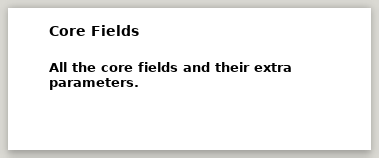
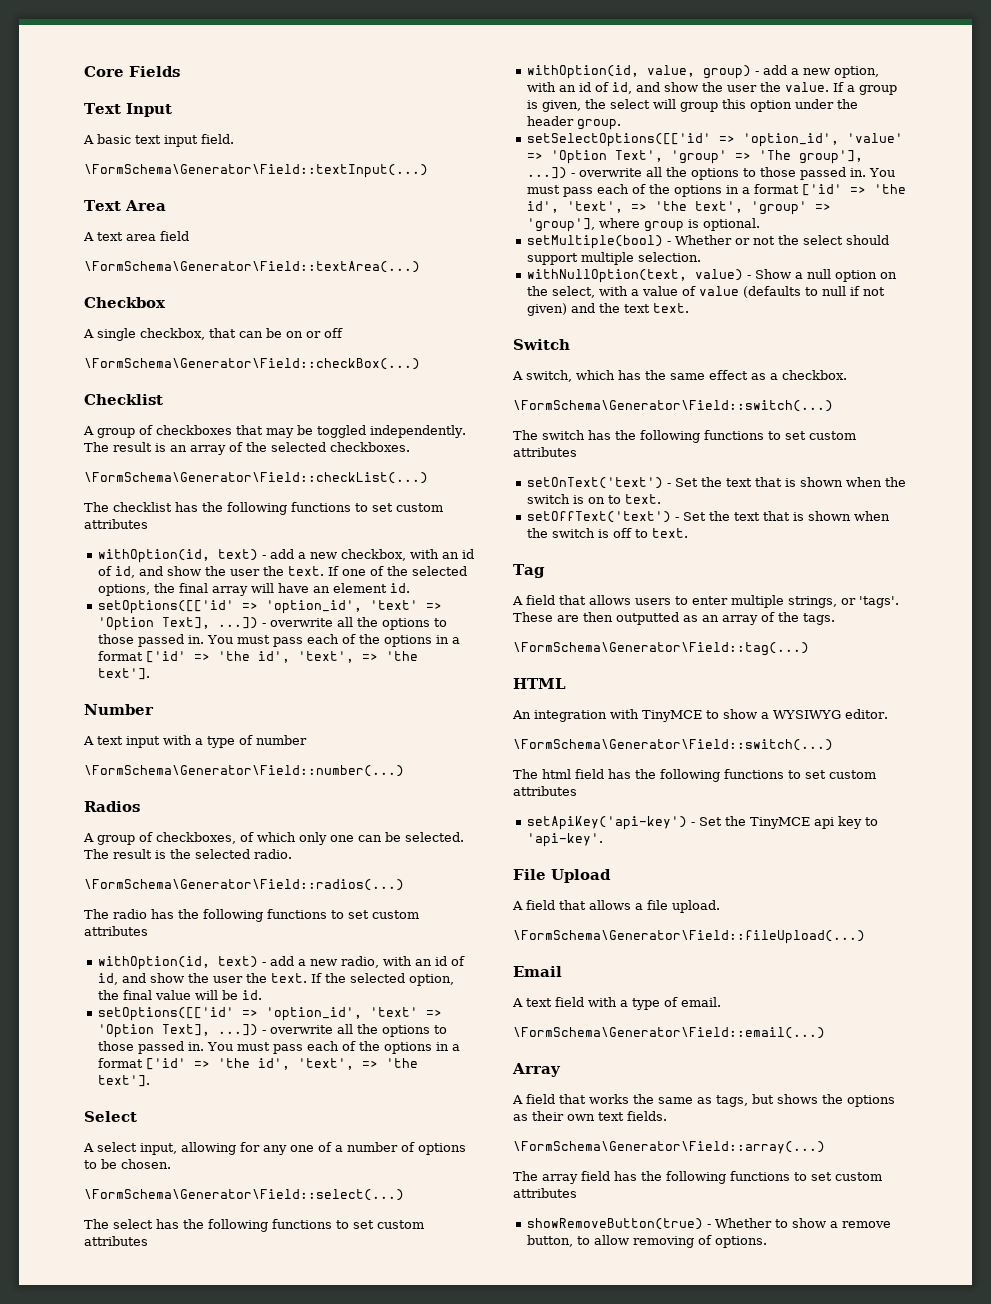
- All the core fields and their extra parameters.
+ Text Input
+ A basic text input field.
+ \FormSchema\Generator\Field::textInput(...)
+ Text Area
+ A text area field
+ \FormSchema\Generator\Field::textArea(...)
+ Checkbox
+ A single checkbox, that can be on or off
+ \FormSchema\Generator\Field::checkBox(...)
+ Checklist
+ A group of checkboxes that may be toggled independently. The result is an array of the selected checkboxes.
+ \FormSchema\Generator\Field::checkList(...)
+ The checklist has the following functions to set custom attributes
+ withOption(id, text) - add a new checkbox, with an id of id, and show the user the text. If one of the selected options, the final array will have an element id.
+ setOptions([['id' => 'option_id', 'text' => 'Option Text], ...]) - overwrite all the options to those passed in. You must pass each of the options in a format ['id' => 'the id', 'text', => 'the text'].
+ Number
+ A text input with a type of number
+ \FormSchema\Generator\Field::number(...)
+ Radios
+ A group of checkboxes, of which only one can be selected. The result is the selected radio.
+ \FormSchema\Generator\Field::radios(...)
+ The radio has the following functions to set custom attributes
+ withOption(id, text) - add a new radio, with an id of id, and show the user the text. If the selected option, the final value will be id.
+ setOptions([['id' => 'option_id', 'text' => 'Option Text], ...]) - overwrite all the options to those passed in. You must pass each of the options in a format ['id' => 'the id', 'text', => 'the text'].
+ Select
+ A select input, allowing for any one of a number of options to be chosen.
+ \FormSchema\Generator\Field::select(...)
+ The select has the following functions to set custom attributes
+ withOption(id, value, group) - add a new option, with an id of id, and show the user the value. If a group is given, the select will group this option under the header group.
+ setSelectOptions([['id' => 'option_id', 'value' => 'Option Text', 'group' => 'The group'], ...]) - overwrite all the options to those passed in. You must pass each of the options in a format ['id' => 'the id', 'text', => 'the text', 'group' => 'group'], where group is optional.
+ setMultiple(bool) - Whether or not the select should support multiple selection.
+ withNullOption(text, value) - Show a null option on the select, with a value of value (defaults to null if not given) and the text text.
+ Switch
+ A switch, which has the same effect as a checkbox.
+ \FormSchema\Generator\Field::switch(...)
+ The switch has the following functions to set custom attributes
+ setOnText('text') - Set the text that is shown when the switch is on to text.
+ setOffText('text') - Set the text that is shown when the switch is off to text.
+ Tag
+ A field that allows users to enter multiple strings, or 'tags'. These are then outputted as an array of the tags.
+ \FormSchema\Generator\Field::tag(...)
+ HTML
+ An integration with TinyMCE to show a WYSIWYG editor.
+ \FormSchema\Generator\Field::switch(...)
+ The html field has the following functions to set custom attributes
+ setApiKey('api-key') - Set the TinyMCE api key to 'api-key'.
+ File Upload
+ A field that allows a file upload.
+ \FormSchema\Generator\Field::fileUpload(...)
+ Email
+ A text field with a type of email.
+ \FormSchema\Generator\Field::email(...)
+ Array
+ A field that works the same as tags, but shows the options as their own text fields.
+ \FormSchema\Generator\Field::array(...)
+ The array field has the following functions to set custom attributes
+ showRemoveButton(true) - Whether to show a remove button, to allow removing of options.

